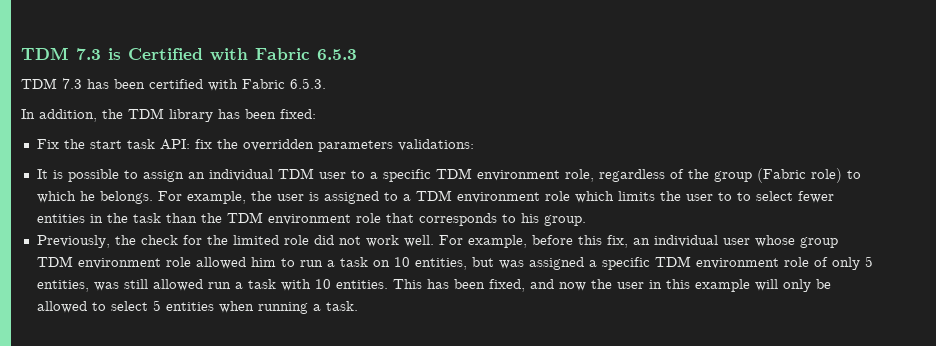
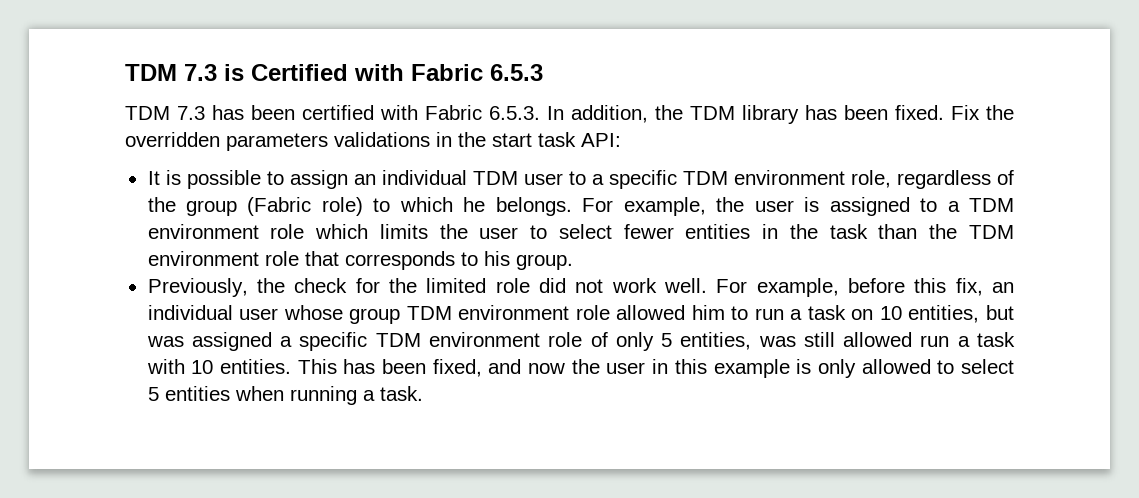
- TDM 7.3 has been certified with Fabric 6.5.3.
- In addition, the TDM library has been fixed:
- Fix the start task API: fix the overridden parameters validations:
+ TDM 7.3 has been certified with Fabric 6.5.3. In addition, the TDM library has been fixed. Fix the overridden parameters validations in the start task API:
- For example, the user is assigned to a TDM environment role which limits the user to to select fewer entities in the task than the TDM environment role that corresponds to his group.
+ For example, the user is assigned to a TDM environment role which limits the user to select fewer entities in the task than the TDM environment role that corresponds to his group.
- This has been fixed, and now the user in this example will only be allowed to select 5 entities when running a task.
+ This has been fixed, and now the user in this example is only allowed to select 5 entities when running a task.

